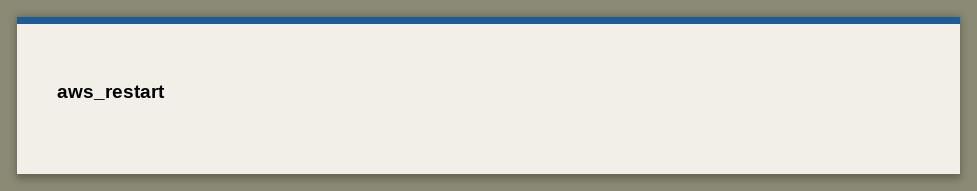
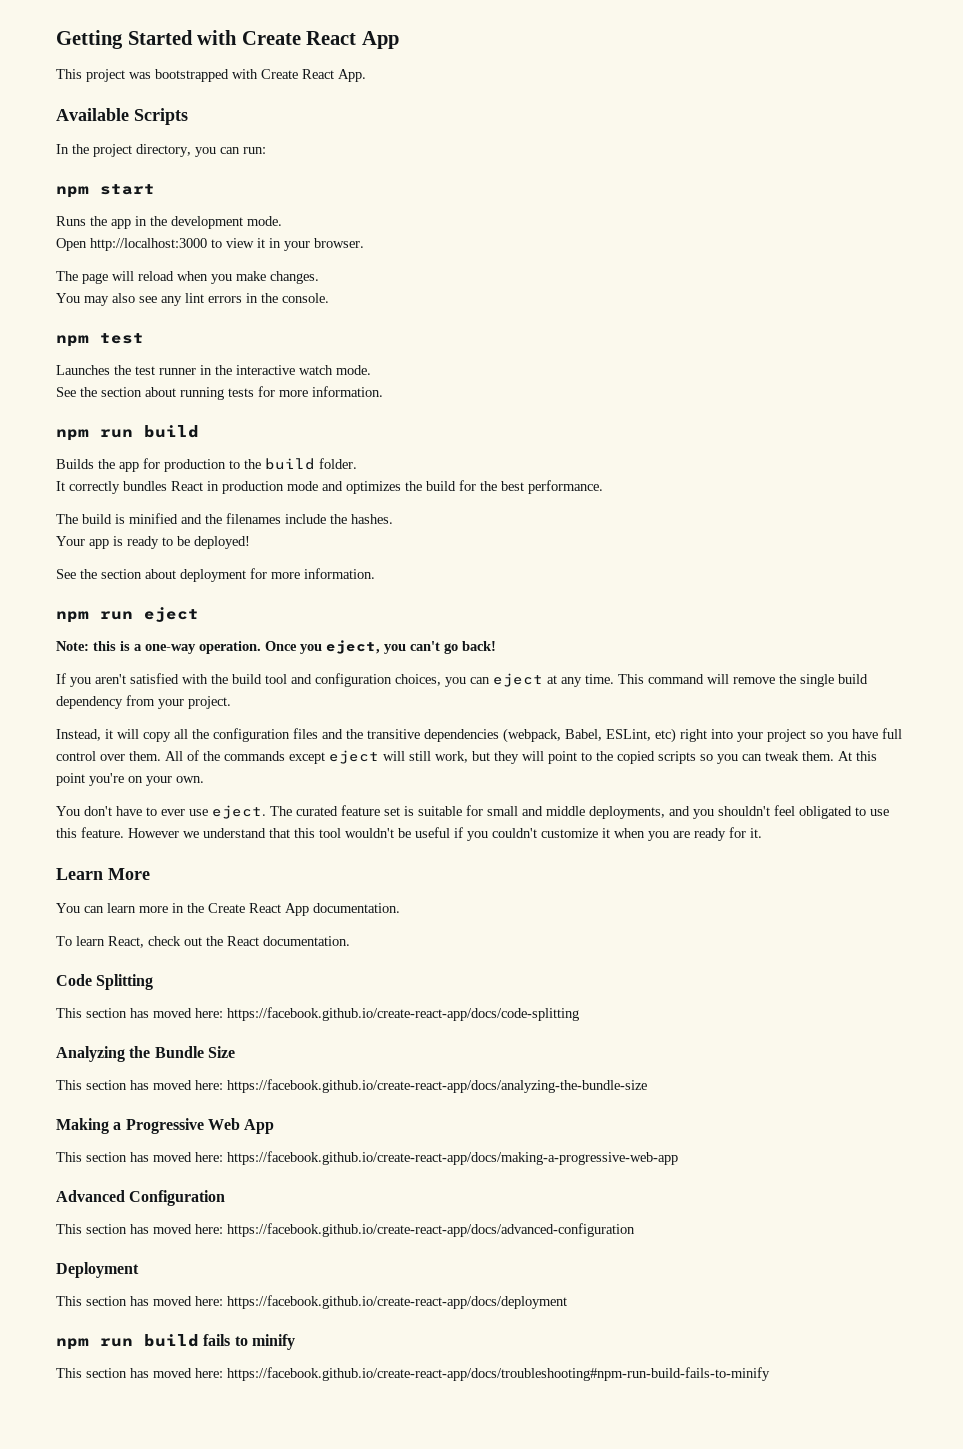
- aws_restart
+ Getting Started with Create React App
+ This project was bootstrapped with Create React App.
+ Available Scripts
+ In the project directory, you can run:
+ npm start
+ Runs the app in the development mode.
+ Open http://localhost:3000 to view it in your browser.
+ The page will reload when you make changes.
+ You may also see any lint errors in the console.
+ npm test
+ Launches the test runner in the interactive watch mode.
+ See the section about running tests for more information.
+ npm run build
+ Builds the app for production to the build folder.
+ It correctly bundles React in production mode and optimizes the build for the best performance.
+ The build is minified and the filenames include the hashes.
+ Your app is ready to be deployed!
+ See the section about deployment for more information.
+ npm run eject
+ Note: this is a one-way operation. Once you eject, you can't go back!
+ If you aren't satisfied with the build tool and configuration choices, you can eject at any time. This command will remove the single build dependency from your project.
+ Instead, it will copy all the configuration files and the transitive dependencies (webpack, Babel, ESLint, etc) right into your project so you have full control over them. All of the commands except eject will still work, but they will point to the copied scripts so you can tweak them. At this point you're on your own.
+ You don't have to ever use eject. The curated feature set is suitable for small and middle deployments, and you shouldn't feel obligated to use this feature. However we understand that this tool wouldn't be useful if you couldn't customize it when you are ready for it.
+ Learn More
+ You can learn more in the Create React App documentation.
+ To learn React, check out the React documentation.
+ Code Splitting
+ This section has moved here: https://facebook.github.io/create-react-app/docs/code-splitting
+ Analyzing the Bundle Size
+ This section has moved here: https://facebook.github.io/create-react-app/docs/analyzing-the-bundle-size
+ Making a Progressive Web App
+ This section has moved here: https://facebook.github.io/create-react-app/docs/making-a-progressive-web-app
+ Advanced Configuration
+ This section has moved here: https://facebook.github.io/create-react-app/docs/advanced-configuration
+ Deployment
+ This section has moved here: https://facebook.github.io/create-react-app/docs/deployment
+ npm run build fails to minify
+ This section has moved here: https://facebook.github.io/create-react-app/docs/troubleshooting#npm-run-build-fails-to-minify

